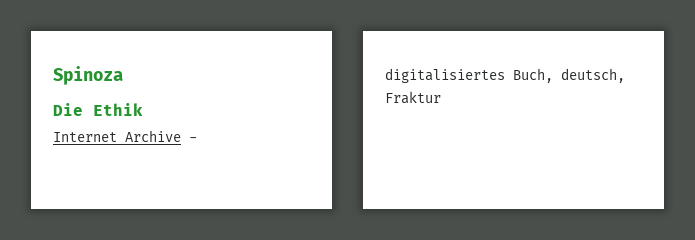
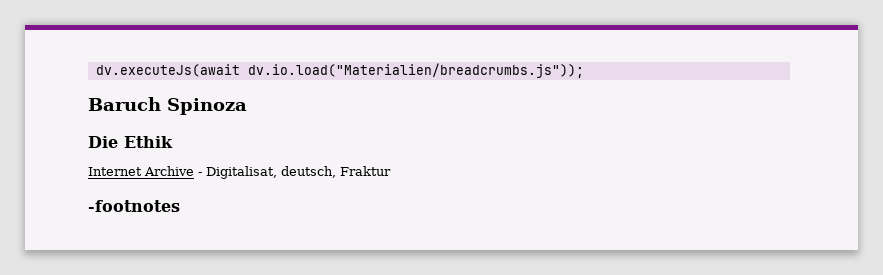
- Spinoza
+ dv.executeJs(await dv.io.load("Materialien/breadcrumbs.js"));
+ Baruch Spinoza
- Internet Archive - digitalisiertes Buch, deutsch, Fraktur
+ Internet Archive - Digitalisat, deutsch, Fraktur
+ -footnotes

